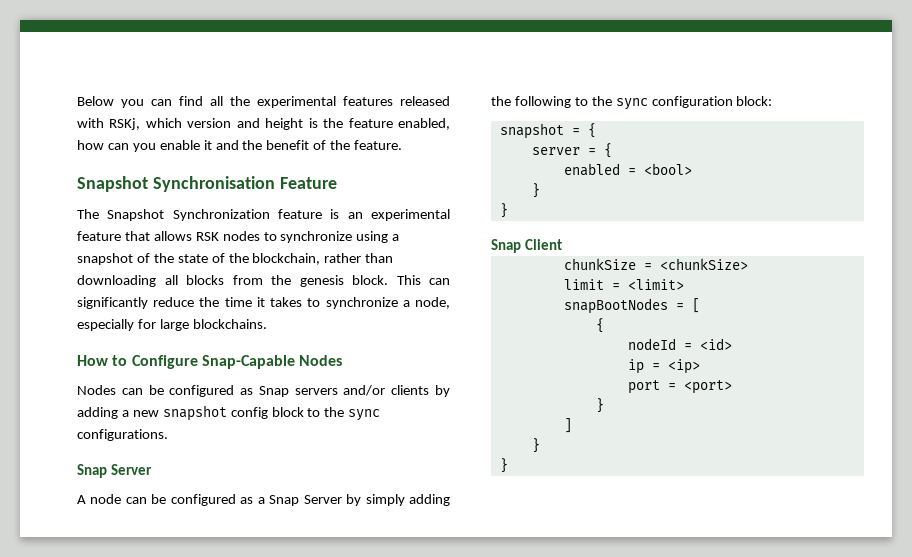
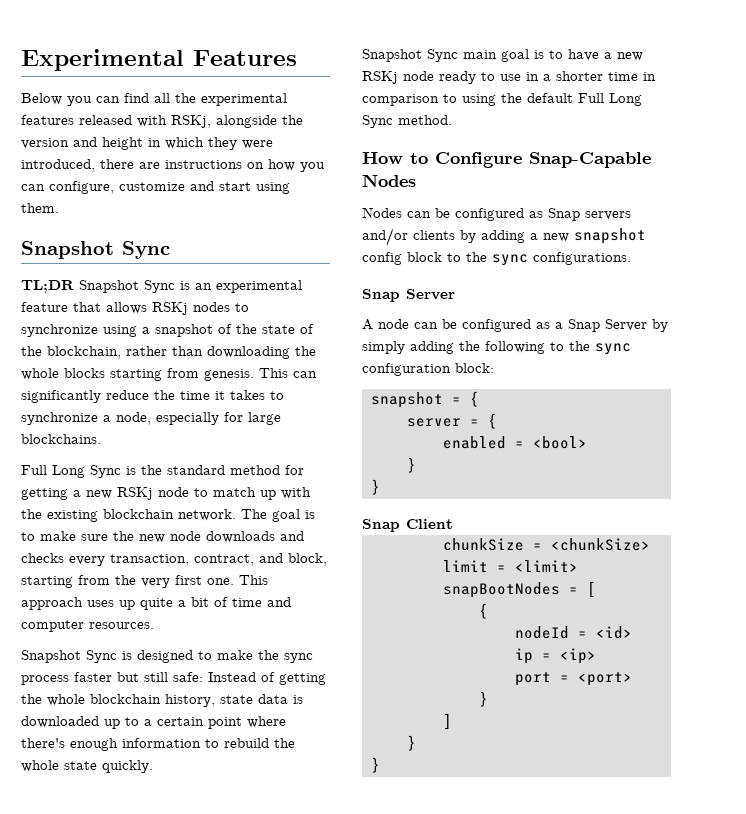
+ Experimental Features
- Below you can find all the experimental features released with RSKj, which version and height is the feature enabled, how can you enable it and the benefit of the feature.
- Snapshot Synchronisation Feature
- The Snapshot Synchronization feature is an experimental feature that allows RSK nodes to synchronize using a snapshot of the state of the blockchain, rather than downloading all blocks from the genesis block.
+ Below you can find all the experimental features released with RSKj, alongside the version and height in which they were introduced, there are instructions on how you can configure, customize and start using them.
+ Snapshot Sync
+ TL;DR Snapshot Sync is an experimental feature that allows RSKj nodes to synchronize using a snapshot of the state of the blockchain, rather than downloading the whole blocks starting from genesis.
+ Full Long Sync is the standard method for getting a new RSKj node to match up with the existing blockchain network. The goal is to make sure the new node downloads and checks every transaction, contract, and block, starting from the very first one. This approach uses up quite a bit of time and computer resources.
+ Snapshot Sync is designed to make the sync process faster but still safe: Instead of getting the whole blockchain history, state data is downloaded up to a certain point where there's enough information to rebuild the whole state quickly.
+ Snapshot Sync main goal is to have a new RSKj node ready to use in a shorter time in comparison to using the default Full Long Sync method.

